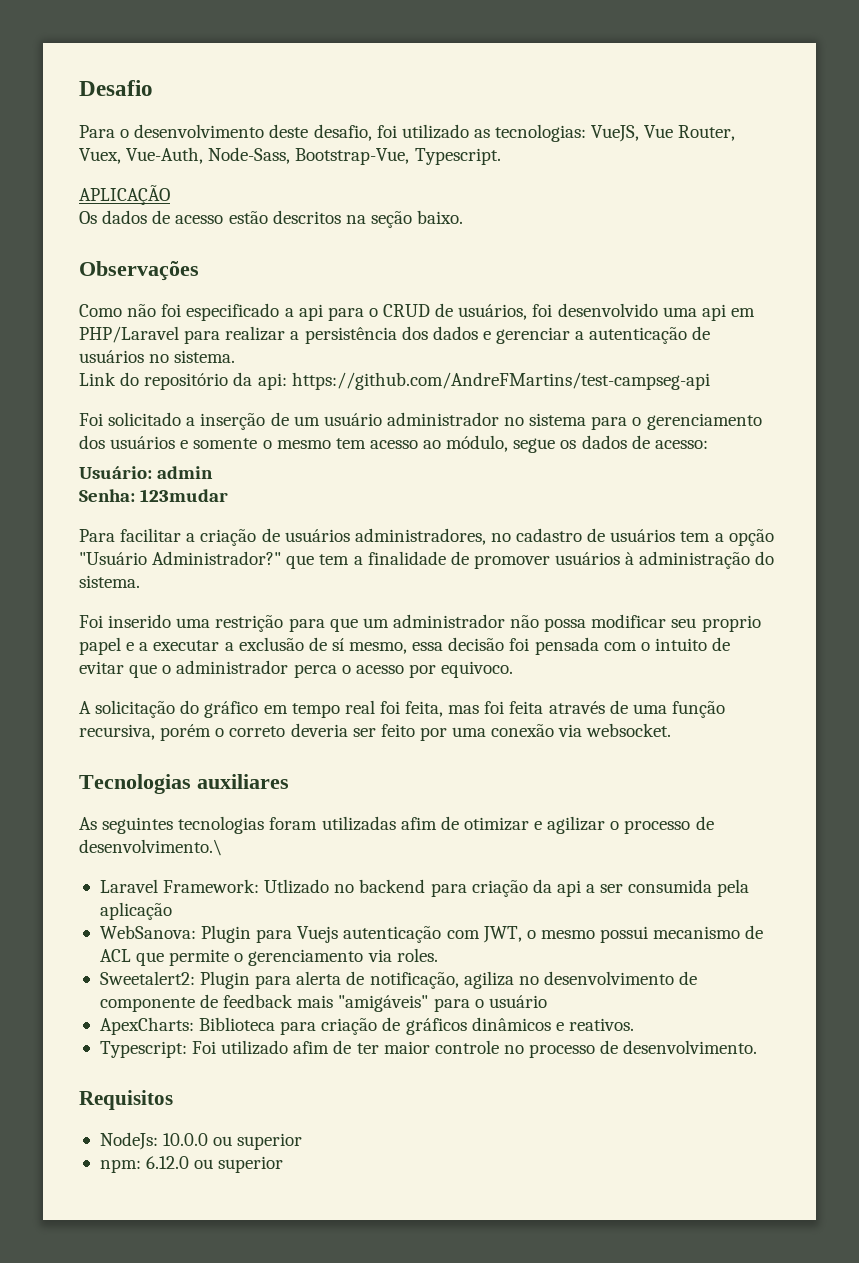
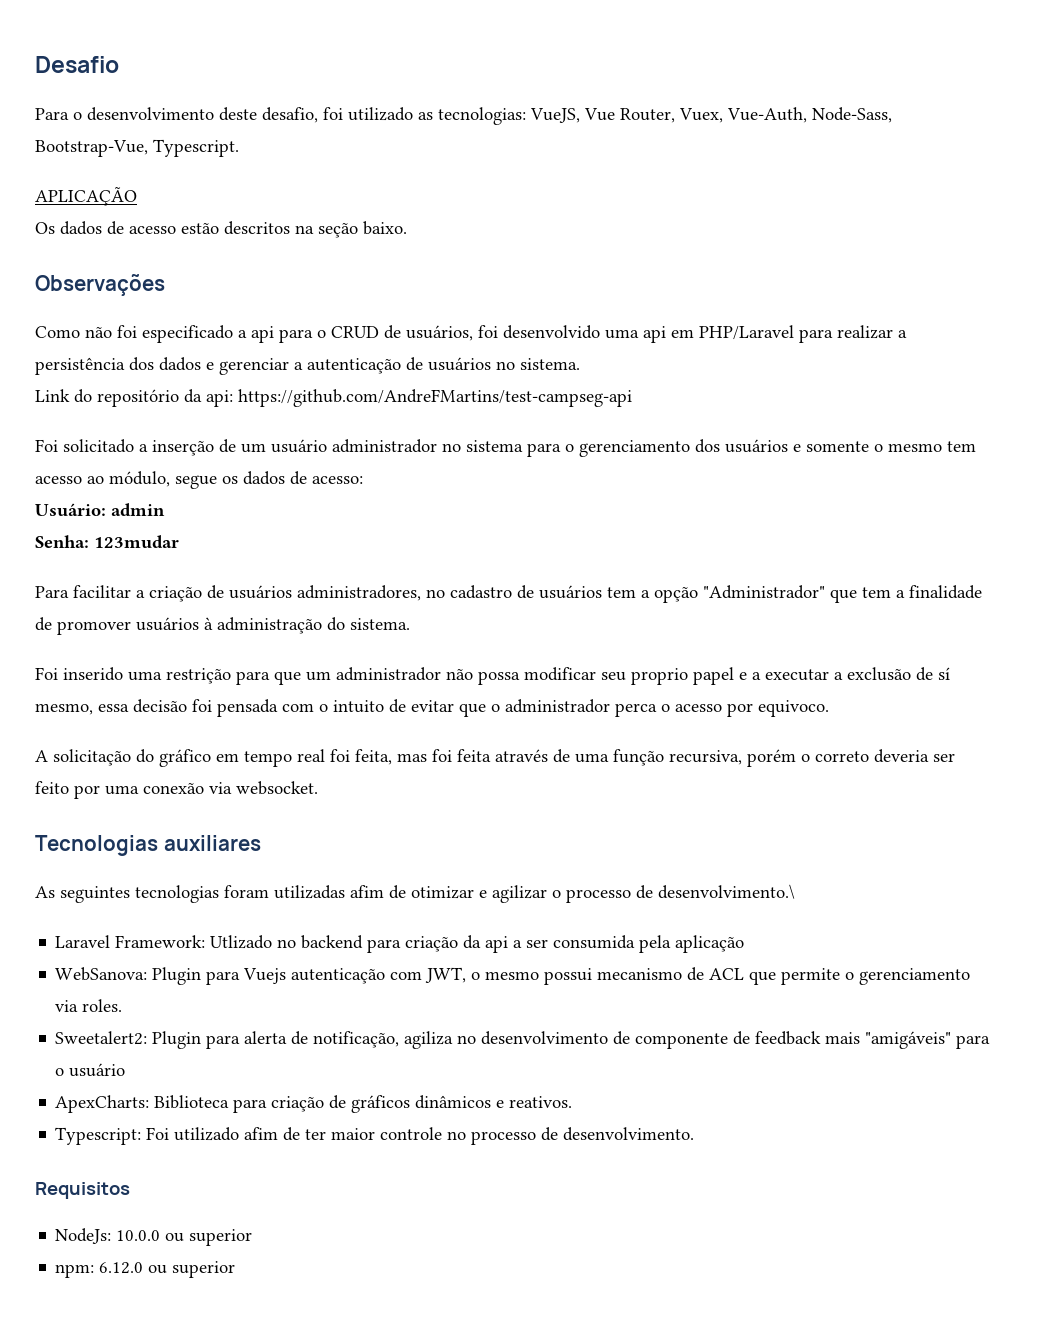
- Para facilitar a criação de usuários administradores, no cadastro de usuários tem a opção "Usuário Administrador?" que tem a finalidade de promover usuários à administração do sistema.
+ Para facilitar a criação de usuários administradores, no cadastro de usuários tem a opção "Administrador" que tem a finalidade de promover usuários à administração do sistema.

